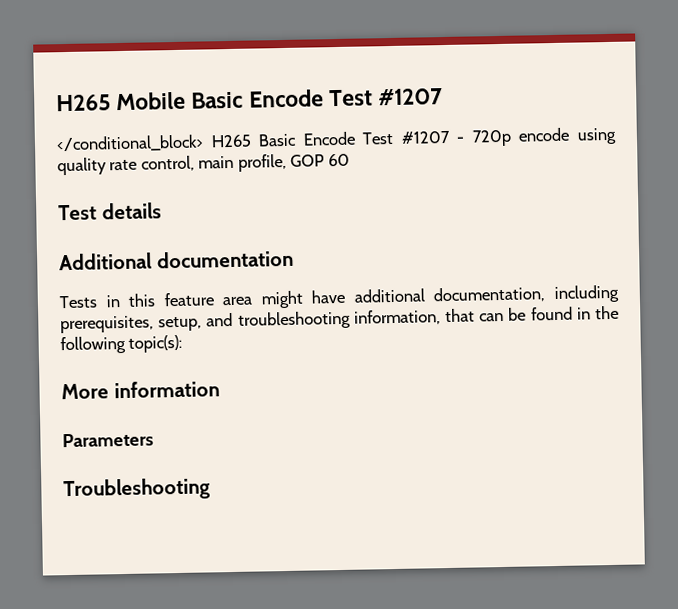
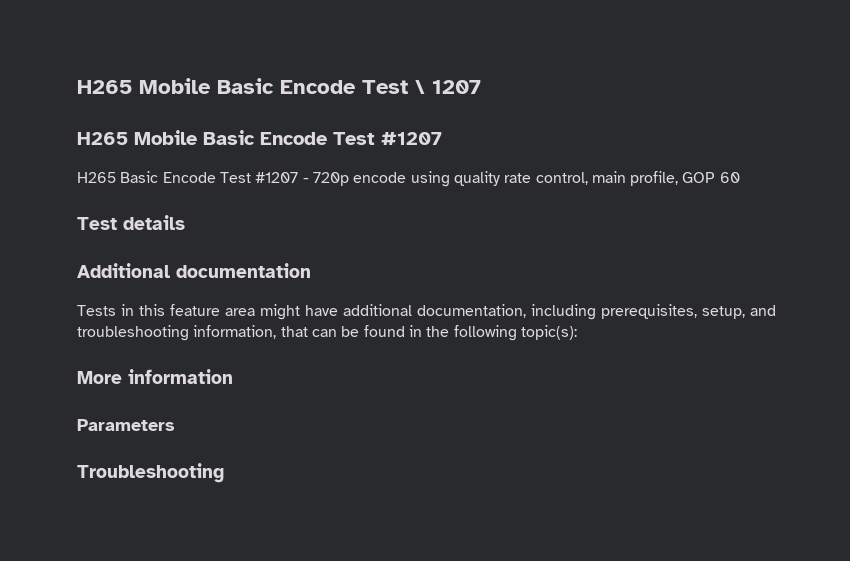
+ H265 Mobile Basic Encode Test \ 1207
- </conditional_block> H265 Basic Encode Test #1207 - 720p encode using quality rate control, main profile, GOP 60
+ H265 Basic Encode Test #1207 - 720p encode using quality rate control, main profile, GOP 60

